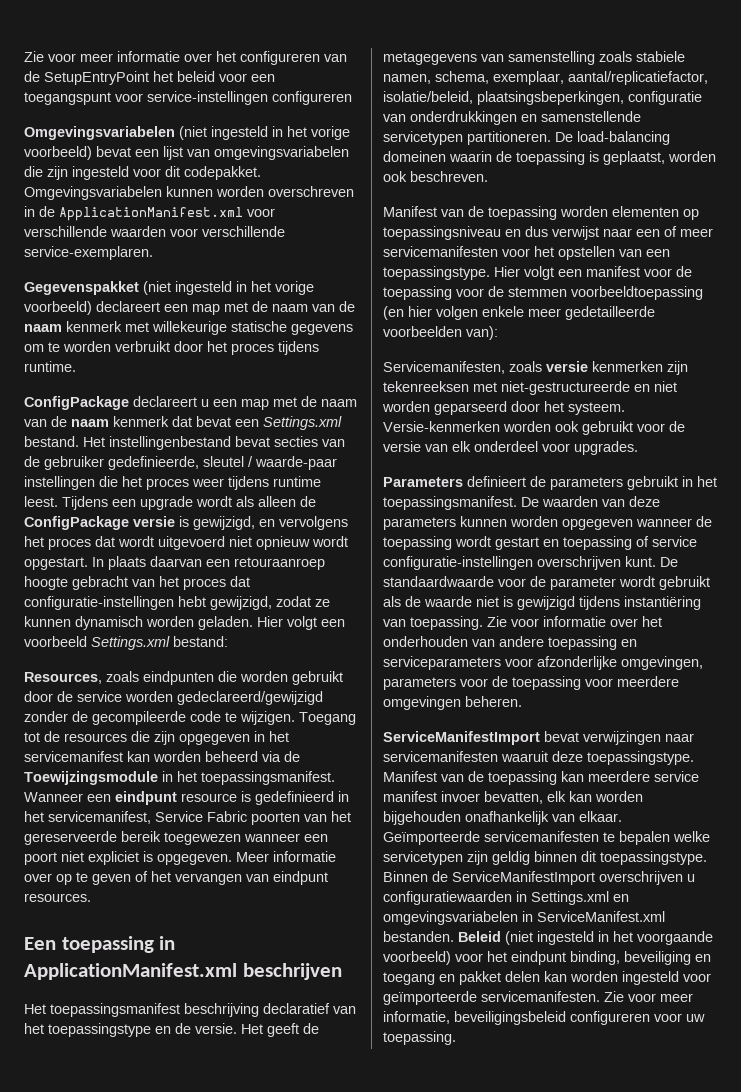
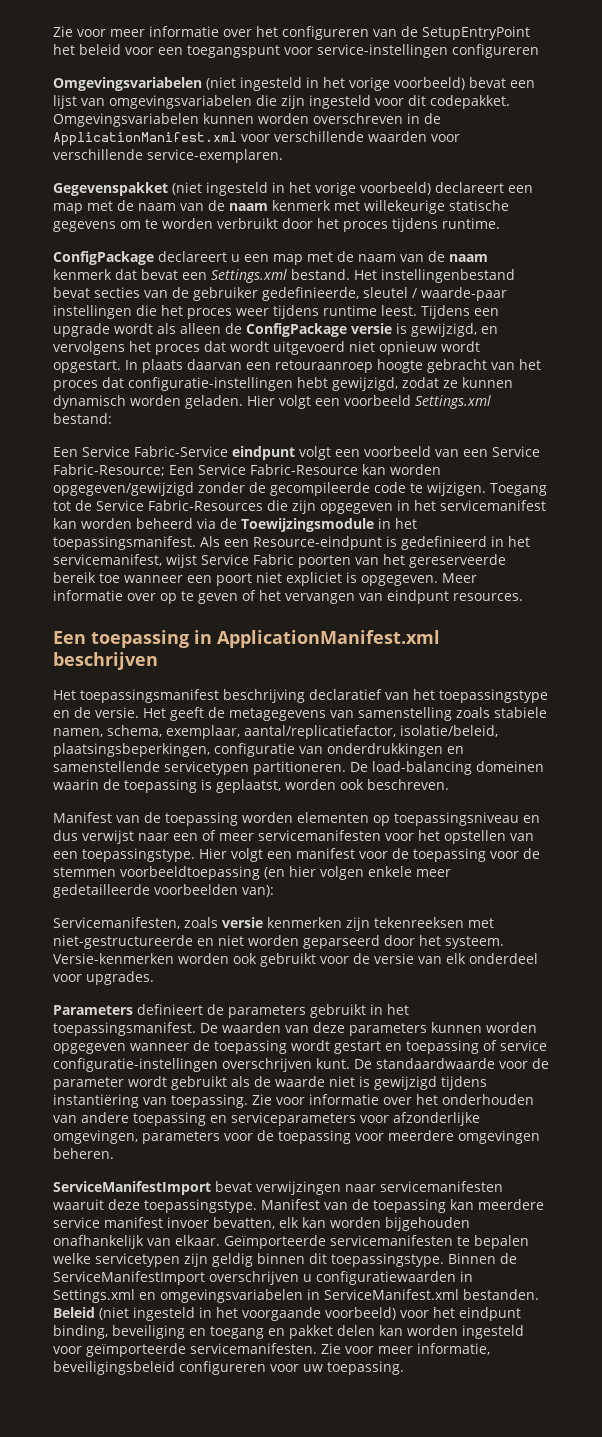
- Resources, zoals eindpunten die worden gebruikt door de service worden gedeclareerd/gewijzigd zonder de gecompileerde code te wijzigen.
+ Een Service Fabric-Service eindpunt volgt een voorbeeld van een Service Fabric-Resource; Een Service Fabric-Resource kan worden opgegeven/gewijzigd zonder de gecompileerde code te wijzigen.
- Toegang tot de resources die zijn opgegeven in het servicemanifest kan worden beheerd via de Toewijzingsmodule in het toepassingsmanifest.
+ Toegang tot de Service Fabric-Resources die zijn opgegeven in het servicemanifest kan worden beheerd via de Toewijzingsmodule in het toepassingsmanifest.
- Wanneer een eindpunt resource is gedefinieerd in het servicemanifest, Service Fabric poorten van het gereserveerde bereik toegewezen wanneer een poort niet expliciet is opgegeven.
+ Als een Resource-eindpunt is gedefinieerd in het servicemanifest, wijst Service Fabric poorten van het gereserveerde bereik toe wanneer een poort niet expliciet is opgegeven.

